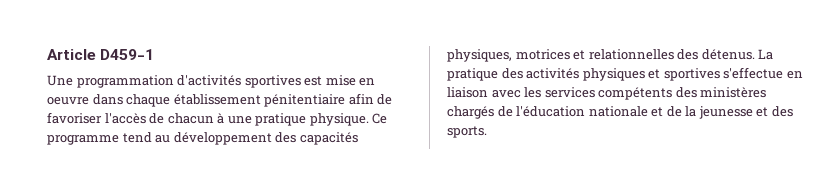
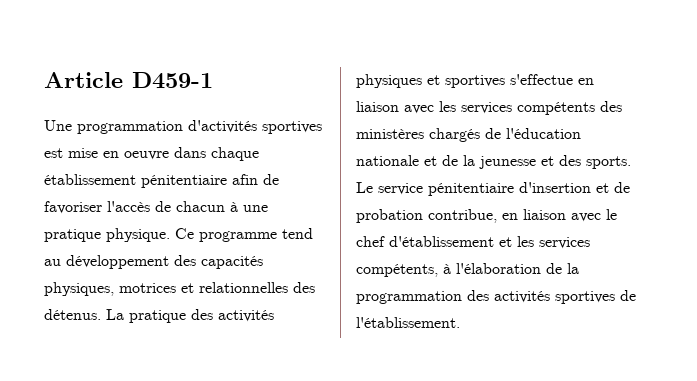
+ Le service pénitentiaire d'insertion et de probation contribue, en liaison avec le chef d'établissement et les services compétents, à l'élaboration de la programmation des activités sportives de l'établissement.

